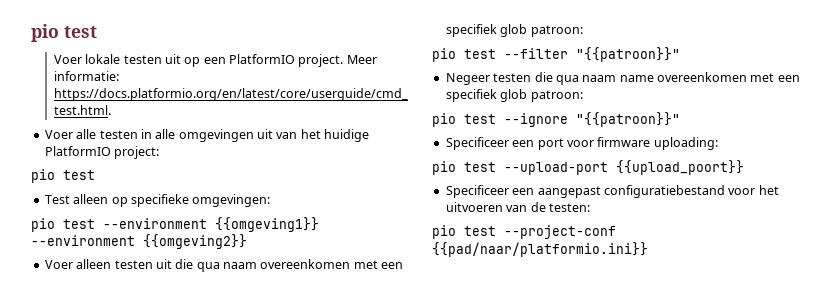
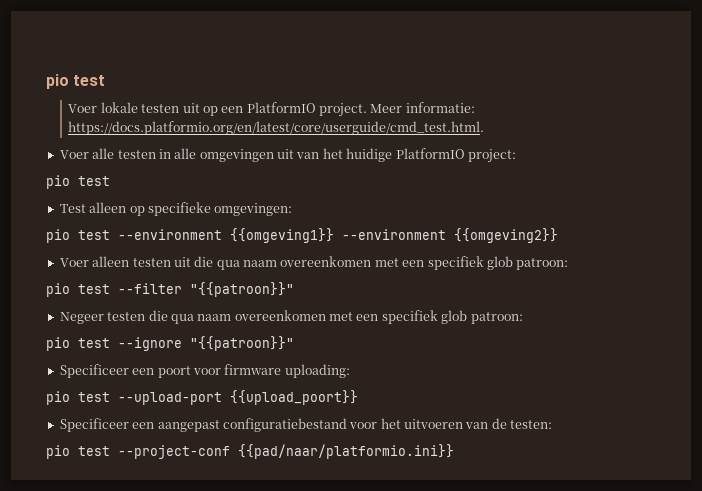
- Negeer testen die qua naam name overeenkomen met een specifiek glob patroon:
+ Negeer testen die qua naam overeenkomen met een specifiek glob patroon:
- Specificeer een port voor firmware uploading:
+ Specificeer een poort voor firmware uploading:

